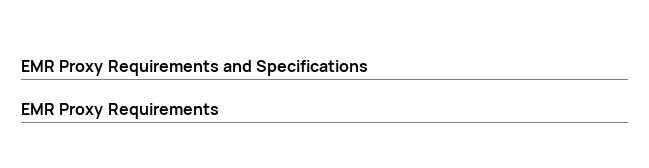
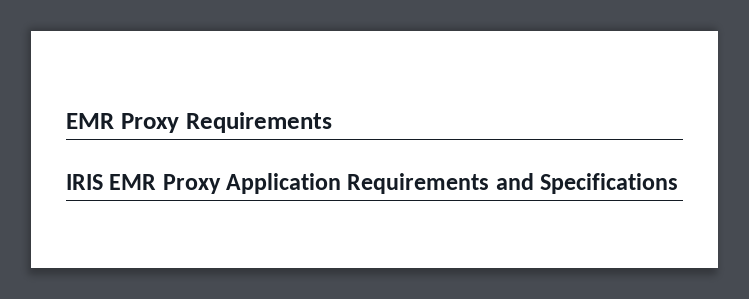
- EMR Proxy Requirements and Specifications
  EMR Proxy Requirements
+ IRIS EMR Proxy Application Requirements and Specifications

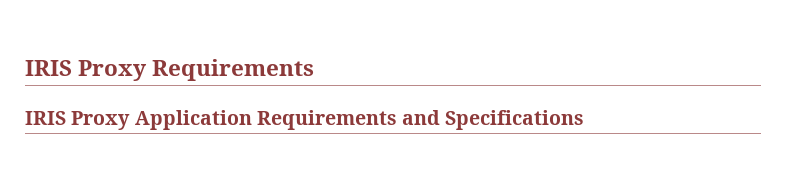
- EMR Proxy Requirements
+ IRIS Proxy Requirements
- IRIS EMR Proxy Application Requirements and Specifications
+ IRIS Proxy Application Requirements and Specifications

